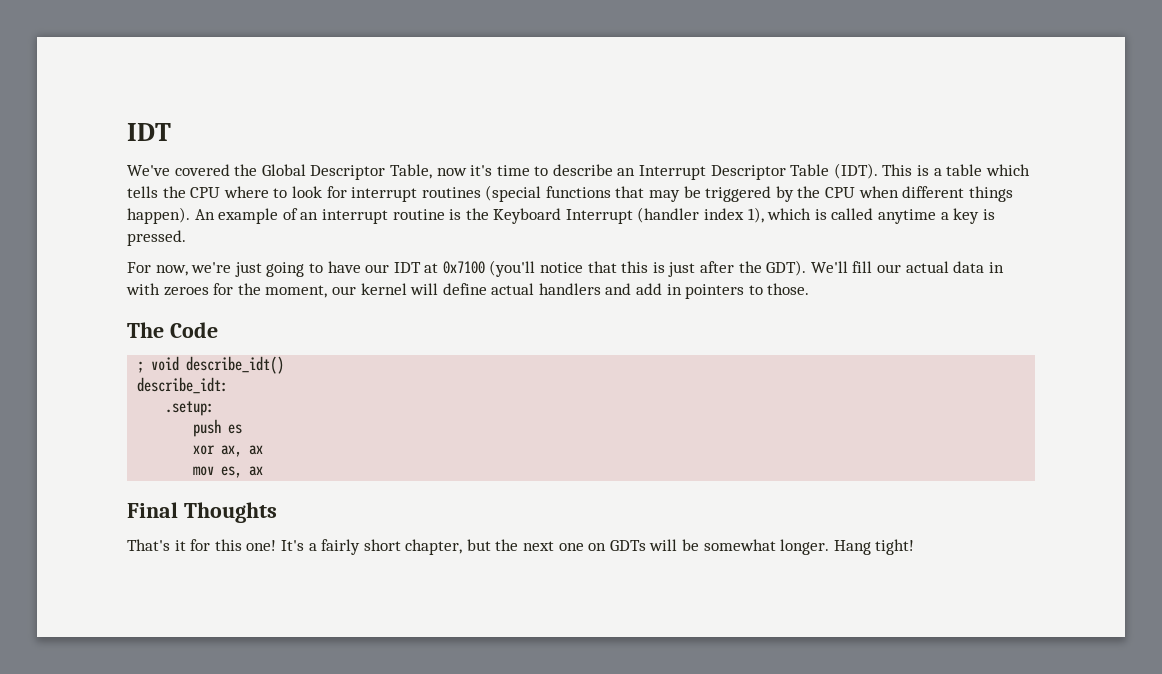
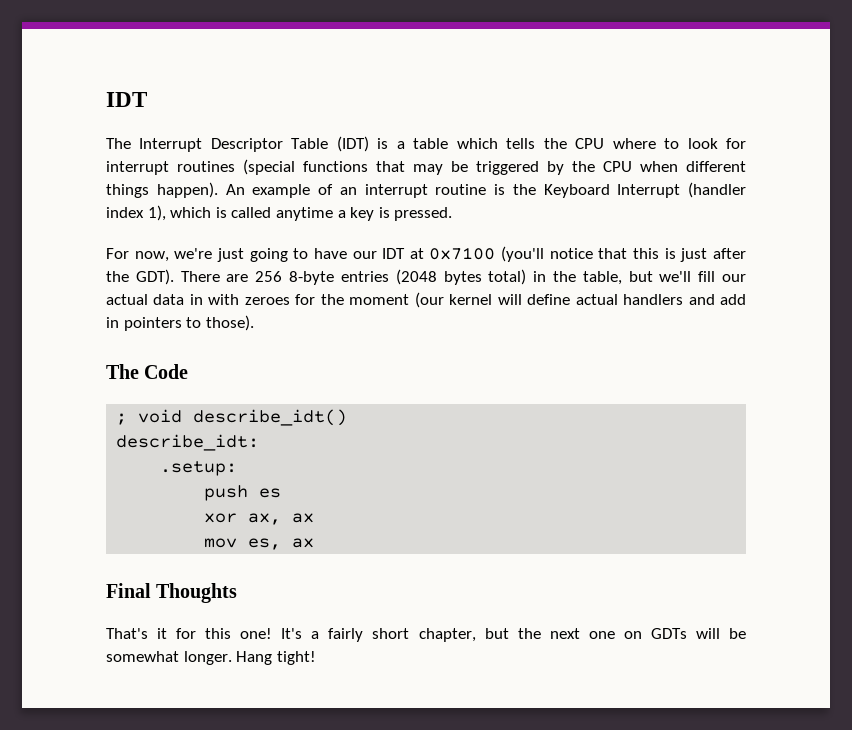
- We've covered the Global Descriptor Table, now it's time to describe an Interrupt Descriptor Table (IDT). This is a table which tells the CPU where to look for interrupt routines (special functions that may be triggered by the CPU when different things happen).
+ The Interrupt Descriptor Table (IDT) is a table which tells the CPU where to look for interrupt routines (special functions that may be triggered by the CPU when different things happen).
- We'll fill our actual data in with zeroes for the moment, our kernel will define actual handlers and add in pointers to those.
+ There are 256 8-byte entries (2048 bytes total) in the table, but we'll fill our actual data in with zeroes for the moment (our kernel will define actual handlers and add in pointers to those).

